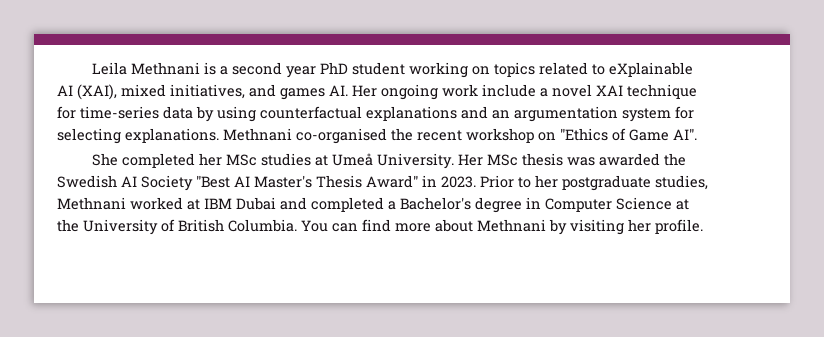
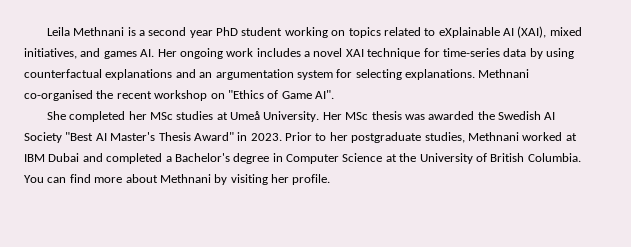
- Leila Methnani is a second year PhD student working on topics related to eXplainable AI (XAI), mixed initiatives, and games AI. Her ongoing work include a novel XAI technique for time-series data by using counterfactual explanations and an argumentation system for selecting explanations.
+ Leila Methnani is a second year PhD student working on topics related to eXplainable AI (XAI), mixed initiatives, and games AI. Her ongoing work includes a novel XAI technique for time-series data by using counterfactual explanations and an argumentation system for selecting explanations.

